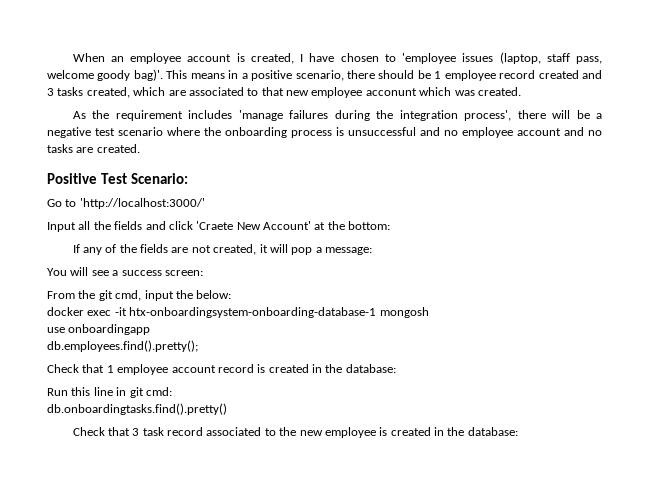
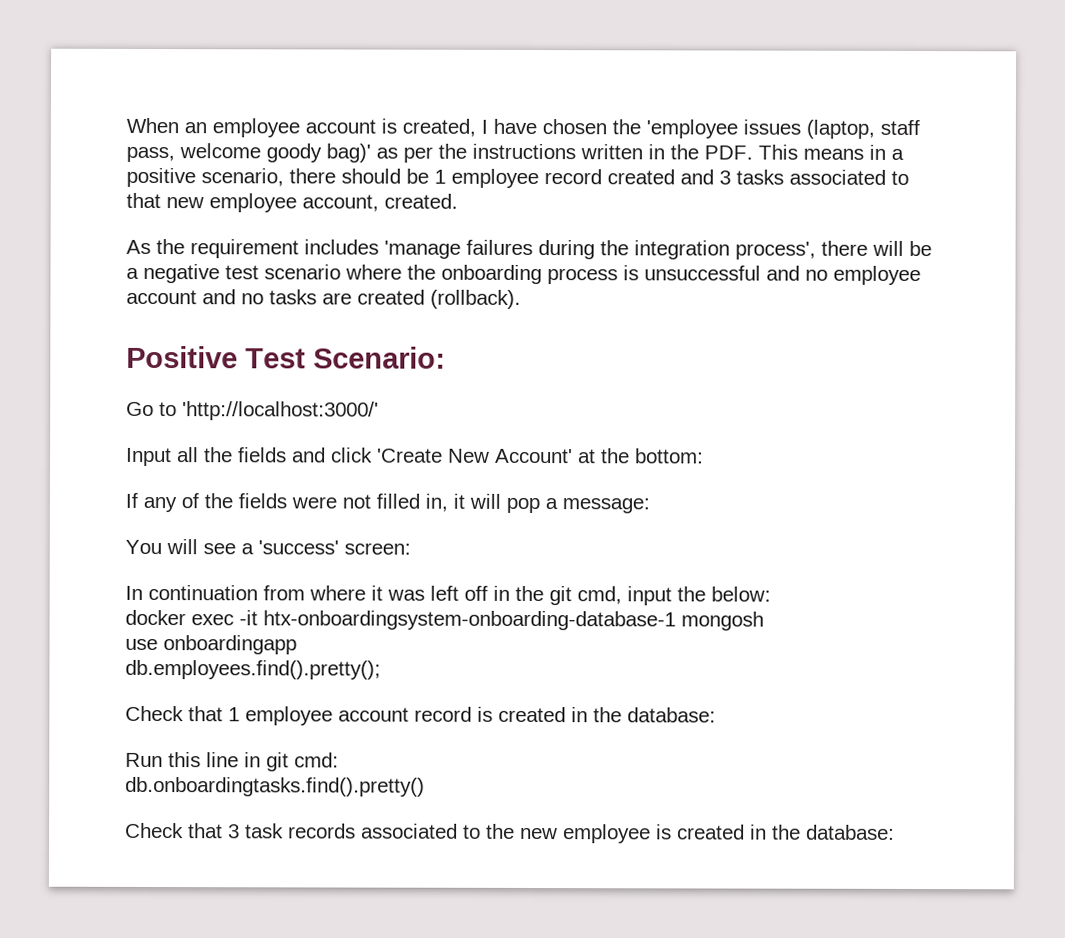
- When an employee account is created, I have chosen to 'employee issues (laptop, staff pass, welcome goody bag)'. This means in a positive scenario, there should be 1 employee record created and 3 tasks created, which are associated to that new employee acconunt which was created.
+ When an employee account is created, I have chosen the 'employee issues (laptop, staff pass, welcome goody bag)' as per the instructions written in the PDF. This means in a positive scenario, there should be 1 employee record created and 3 tasks associated to that new employee account, created.
- As the requirement includes 'manage failures during the integration process', there will be a negative test scenario where the onboarding process is unsuccessful and no employee account and no tasks are created.
+ As the requirement includes 'manage failures during the integration process', there will be a negative test scenario where the onboarding process is unsuccessful and no employee account and no tasks are created (rollback).
- Input all the fields and click 'Craete New Account' at the bottom:
+ Input all the fields and click 'Create New Account' at the bottom:
- If any of the fields are not created, it will pop a message:
+ If any of the fields were not filled in, it will pop a message:
- You will see a success screen:
+ You will see a 'success' screen:
- From the git cmd, input the below:
+ In continuation from where it was left off in the git cmd, input the below:
- Check that 3 task record associated to the new employee is created in the database:
+ Check that 3 task records associated to the new employee is created in the database:

